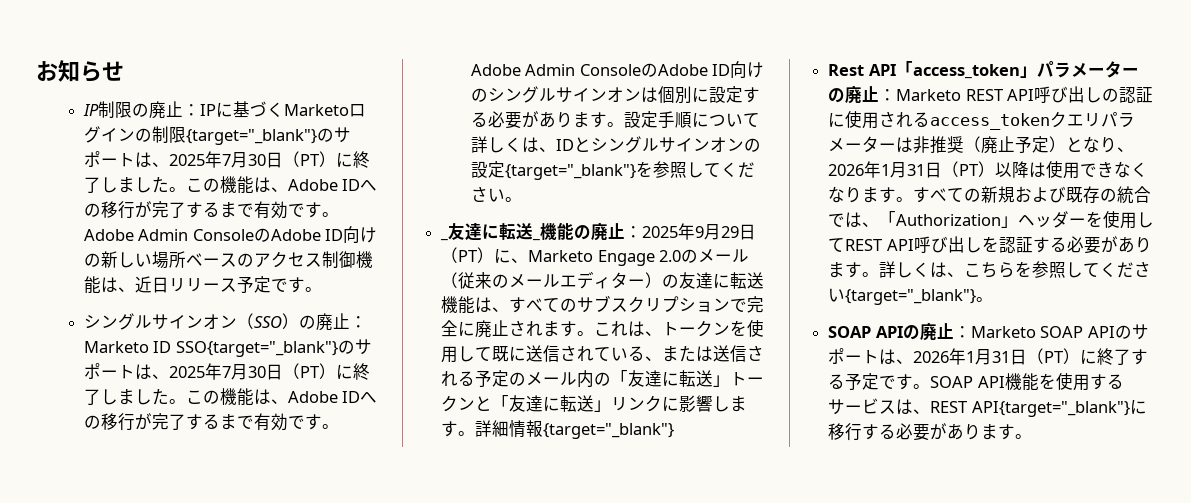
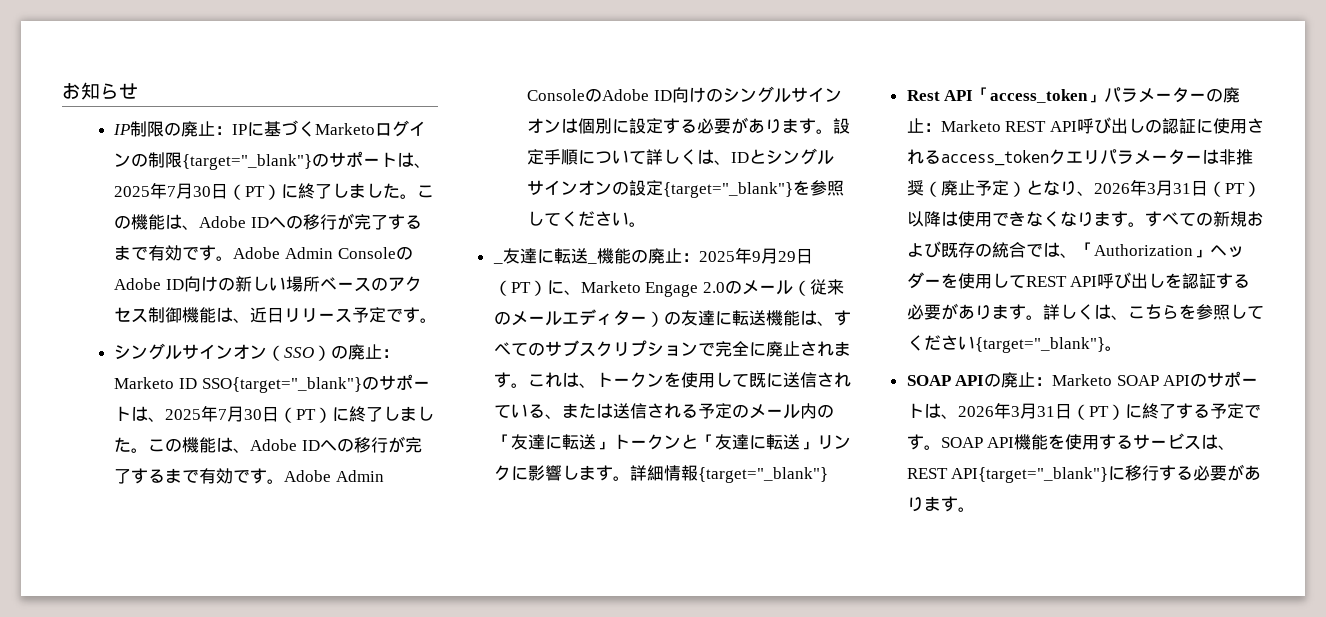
- Rest API「access_token」パラメーターの廃止：Marketo REST API呼び出しの認証に使用されるaccess_tokenクエリパラメーターは非推奨（廃止予定）となり、2026年1月31日（PT）以降は使用できなくなります。
+ Rest API「access_token」パラメーターの廃止：Marketo REST API呼び出しの認証に使用されるaccess_tokenクエリパラメーターは非推奨（廃止予定）となり、2026年3月31日（PT）以降は使用できなくなります。
- SOAP APIの廃止：Marketo SOAP APIのサポートは、2026年1月31日（PT）に終了する予定です。
+ SOAP APIの廃止：Marketo SOAP APIのサポートは、2026年3月31日（PT）に終了する予定です。

